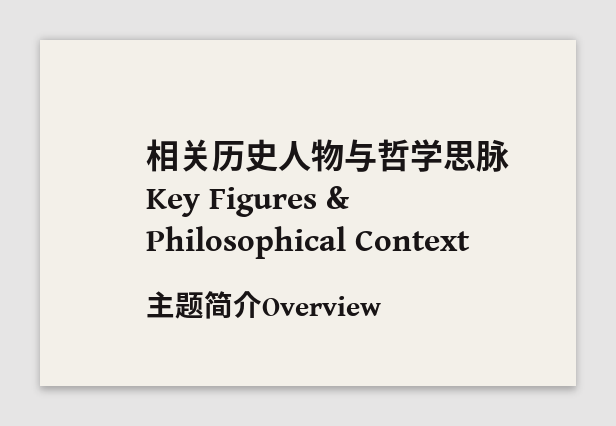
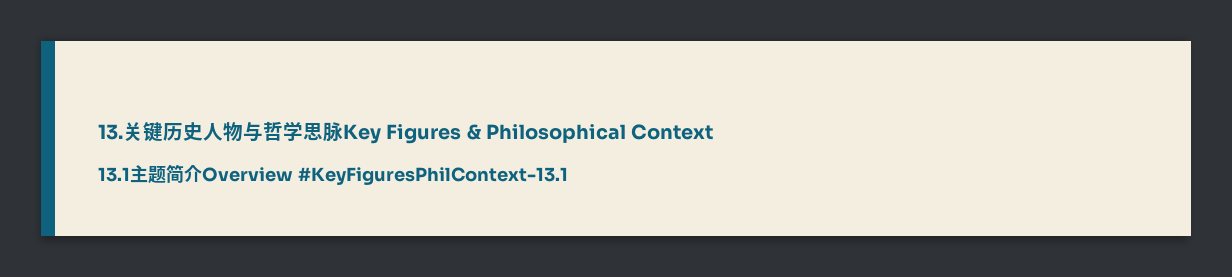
- 相关历史人物与哲学思脉Key Figures & Philosophical Context
+ 13.关键历史人物与哲学思脉Key Figures & Philosophical Context
- 主题简介Overview
+ 13.1主题简介Overview #KeyFiguresPhilContext-13.1

